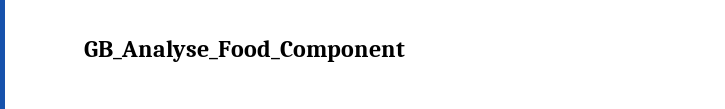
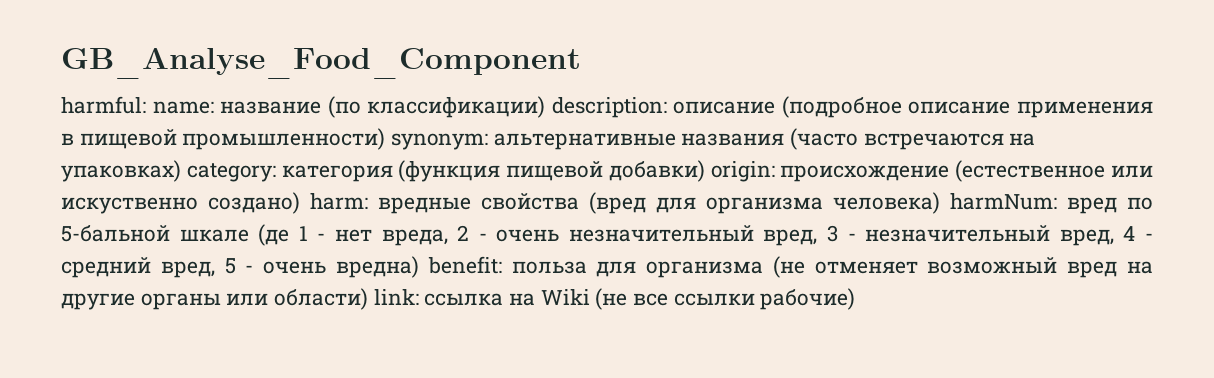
+ harmful: name: название (по классификации) description: описание (подробное описание применения в пищевой промышленности) synonym: альтернативные названия (часто встречаются на упаковках) category: категория (функция пищевой добавки) origin: происхождение (естественное или искуственно создано) harm: вредные свойства (вред для организма человека) harmNum: вред по 5-бальной шкале (де 1 - нет вреда, 2 - очень незначительный вред, 3 - незначительный вред, 4 - средний вред, 5 - очень вредна) benefit: польза для организма (не отменяет возможный вред на другие органы или области) link: ссылка на Wiki (не все ссылки рабочие)

